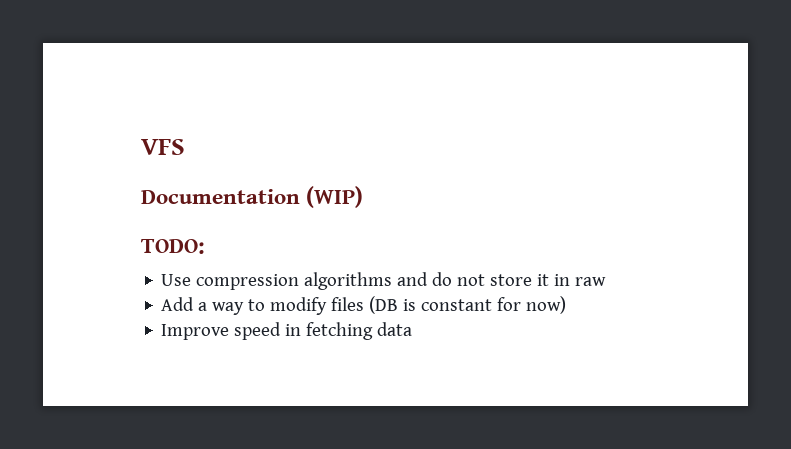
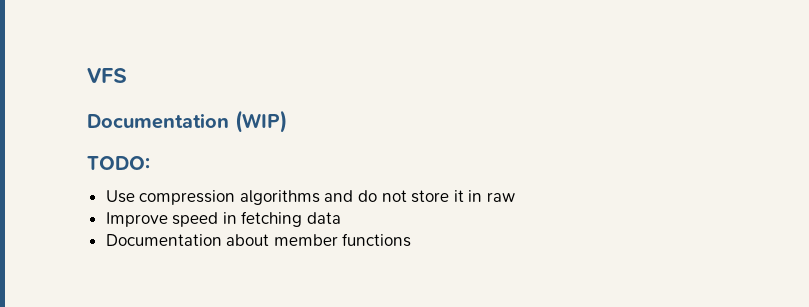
- Add a way to modify files (DB is constant for now)
+ Documentation about member functions

